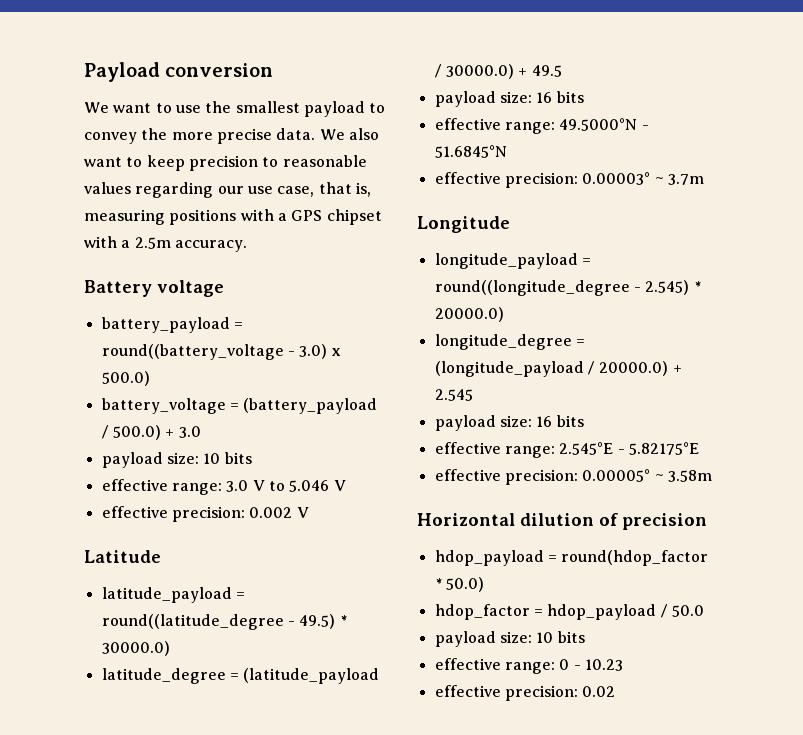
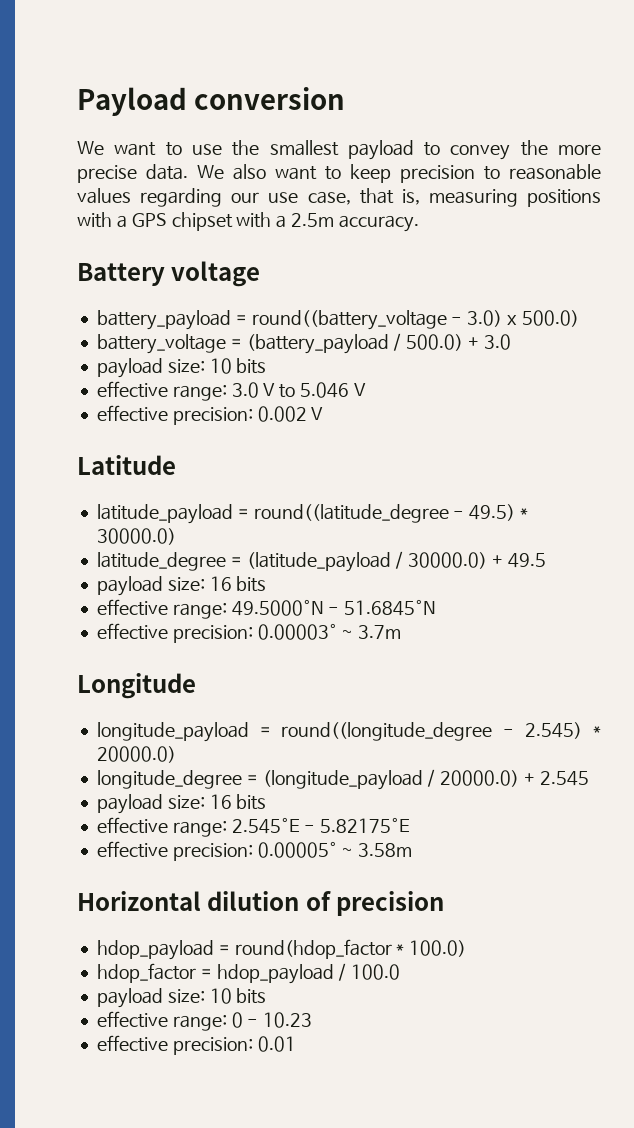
- hdop_payload = round(hdop_factor * 50.0)
+ hdop_payload = round(hdop_factor * 100.0)
- hdop_factor = hdop_payload / 50.0
+ hdop_factor = hdop_payload / 100.0
- effective precision: 0.02
+ effective precision: 0.01

